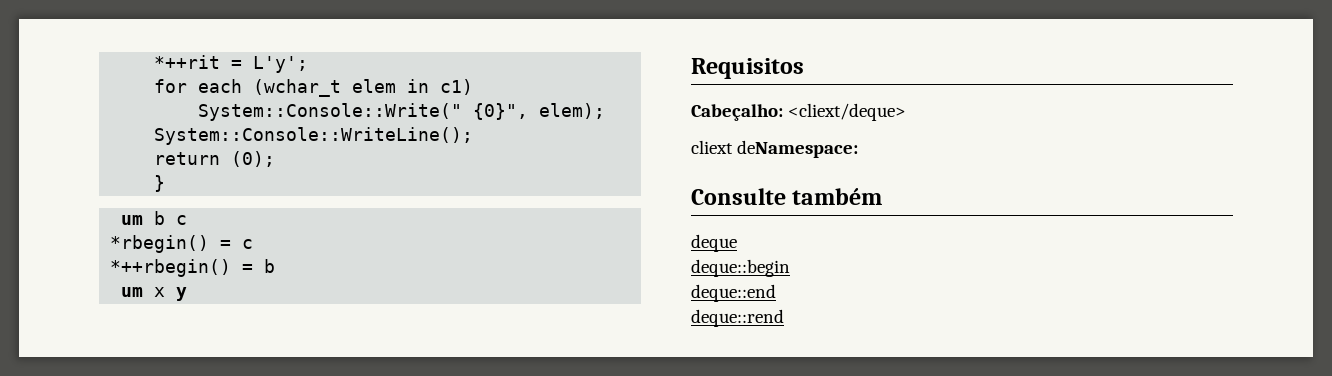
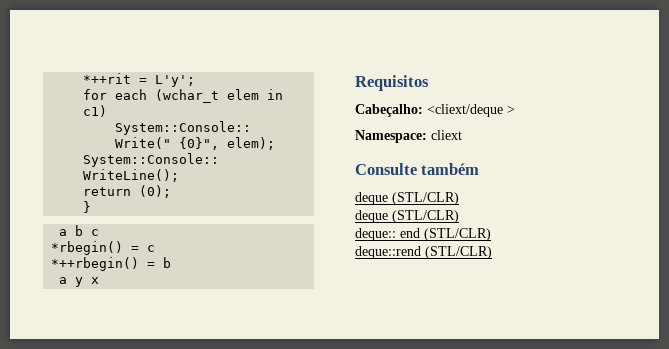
- um b c
+ a b c
- um x y
+ a y x
- Cabeçalho: <cliext/deque>
- cliext deNamespace:
+ Cabeçalho: <cliext/deque >
+ Namespace: cliext
  Consulte também
- deque
- deque::begin
- deque::end
+ deque (STL/CLR)
+ deque (STL/CLR)
+ deque:: end (STL/CLR)
- deque::rend
+ deque::rend (STL/CLR)

